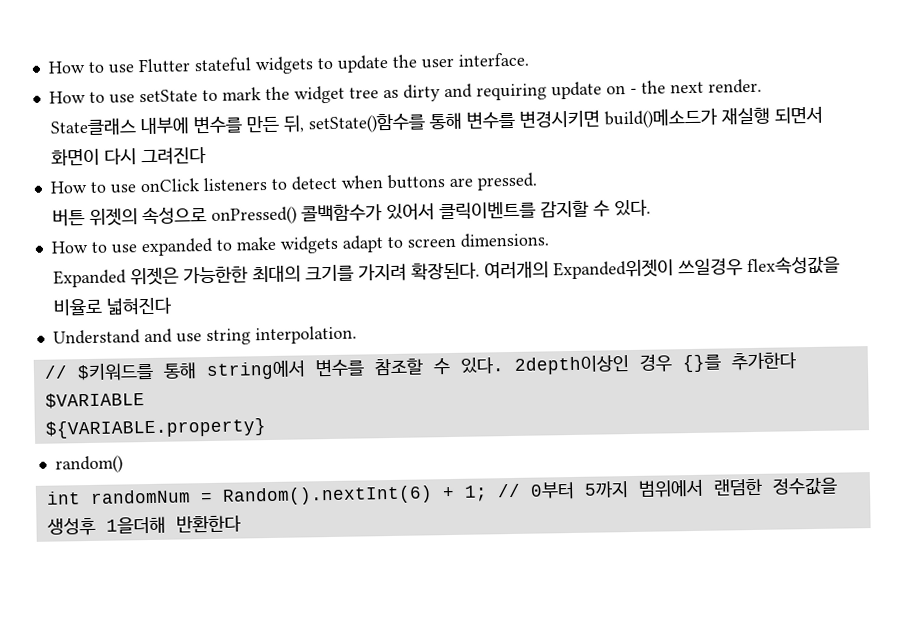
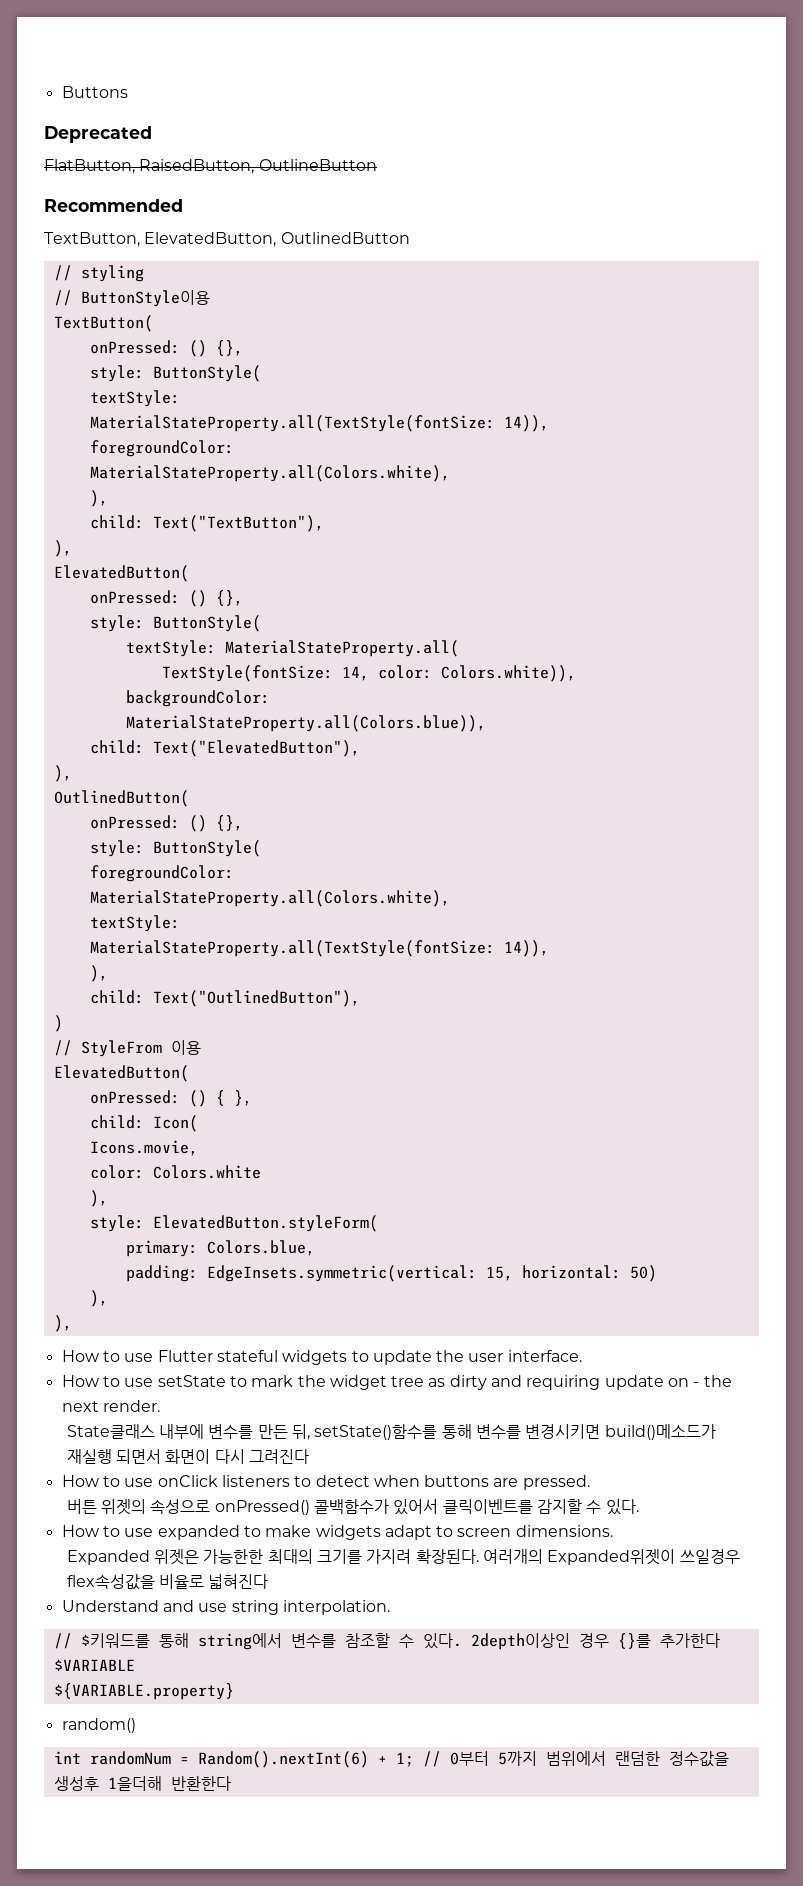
+ Buttons
+ Deprecated
+ FlatButton, RaisedButton, OutlineButton
+ Recommended
+ TextButton, ElevatedButton, OutlinedButton
+ // styling
+ // ButtonStyle이용
+ TextButton(
+ onPressed: () {},
+ style: ButtonStyle(
+ textStyle:
+ MaterialStateProperty.all(TextStyle(fontSize: 14)),
+ foregroundColor:
+ MaterialStateProperty.all(Colors.white),
+ ),
+ child: Text("TextButton"),
+ ),
+ ElevatedButton(
+ onPressed: () {},
+ style: ButtonStyle(
+ textStyle: MaterialStateProperty.all(
+ TextStyle(fontSize: 14, color: Colors.white)),
+ backgroundColor:
+ MaterialStateProperty.all(Colors.blue)),
+ child: Text("ElevatedButton"),
+ ),
+ OutlinedButton(
+ onPressed: () {},
+ style: ButtonStyle(
+ foregroundColor:
+ MaterialStateProperty.all(Colors.white),
+ textStyle:
+ MaterialStateProperty.all(TextStyle(fontSize: 14)),
+ ),
+ child: Text("OutlinedButton"),
+ )
+ // StyleFrom 이용
+ ElevatedButton(
+ onPressed: () { },
+ child: Icon(
+ Icons.movie,
+ color: Colors.white
+ ),
+ style: ElevatedButton.styleForm(
+ primary: Colors.blue,
+ padding: EdgeInsets.symmetric(vertical: 15, horizontal: 50)
+ ),
+ ),

